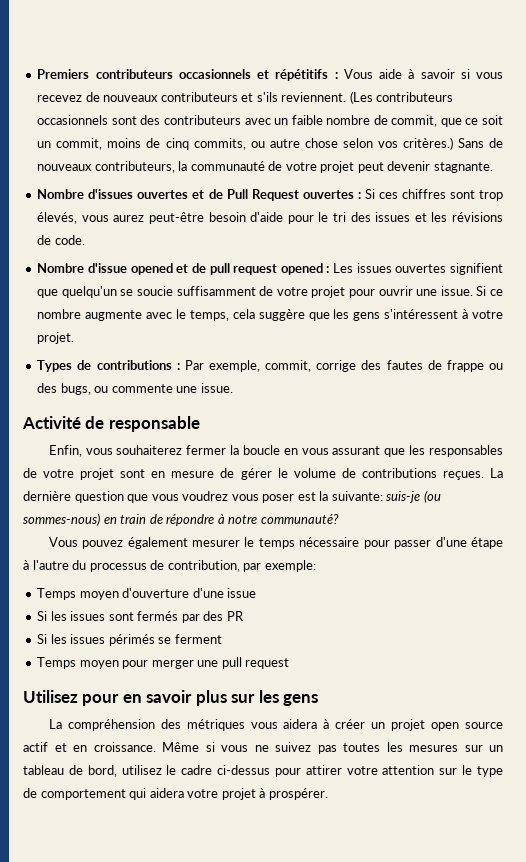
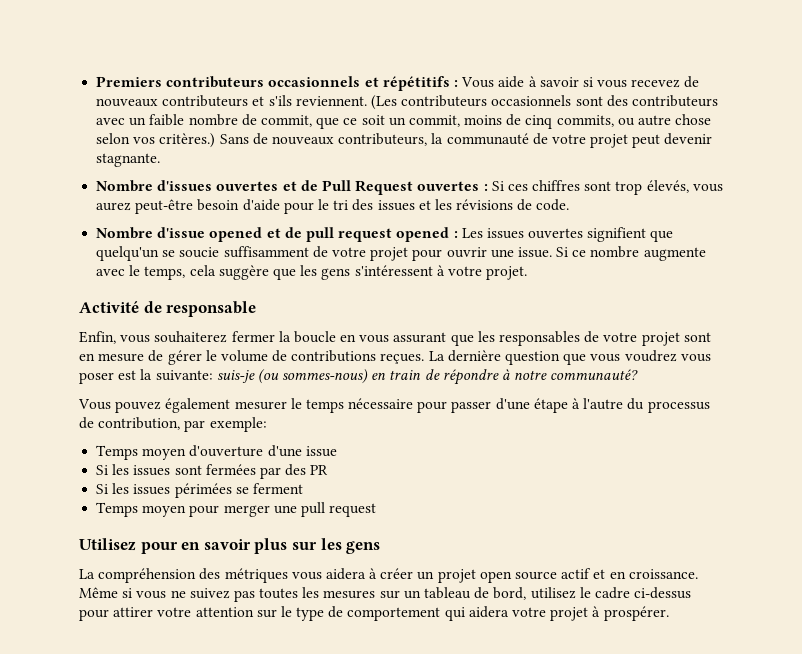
- Types de contributions : Par exemple, commit, corrige des fautes de frappe ou des bugs, ou commente une issue.
- Si les issues sont fermés par des PR
+ Si les issues sont fermées par des PR
- Si les issues périmés se ferment
+ Si les issues périmées se ferment

